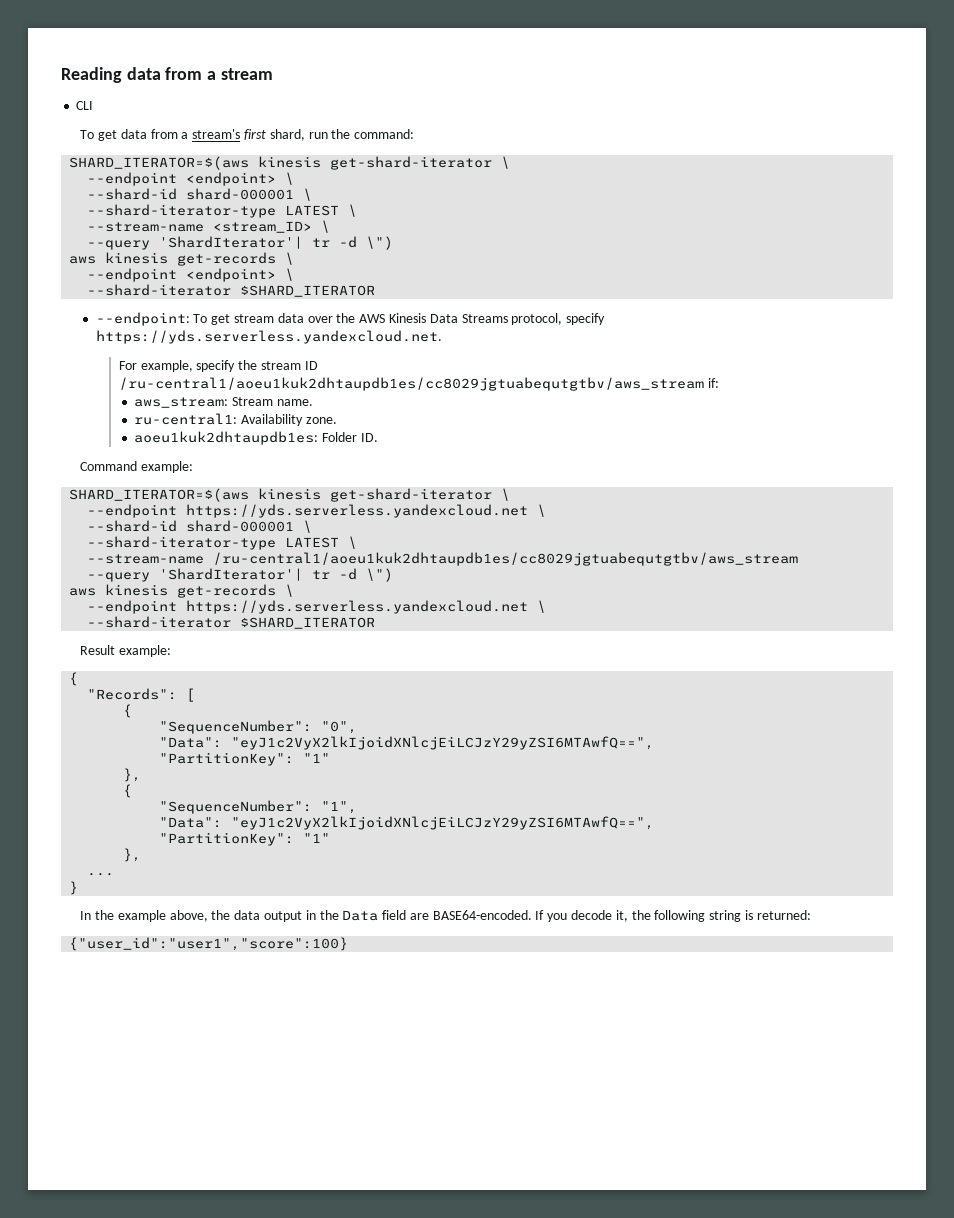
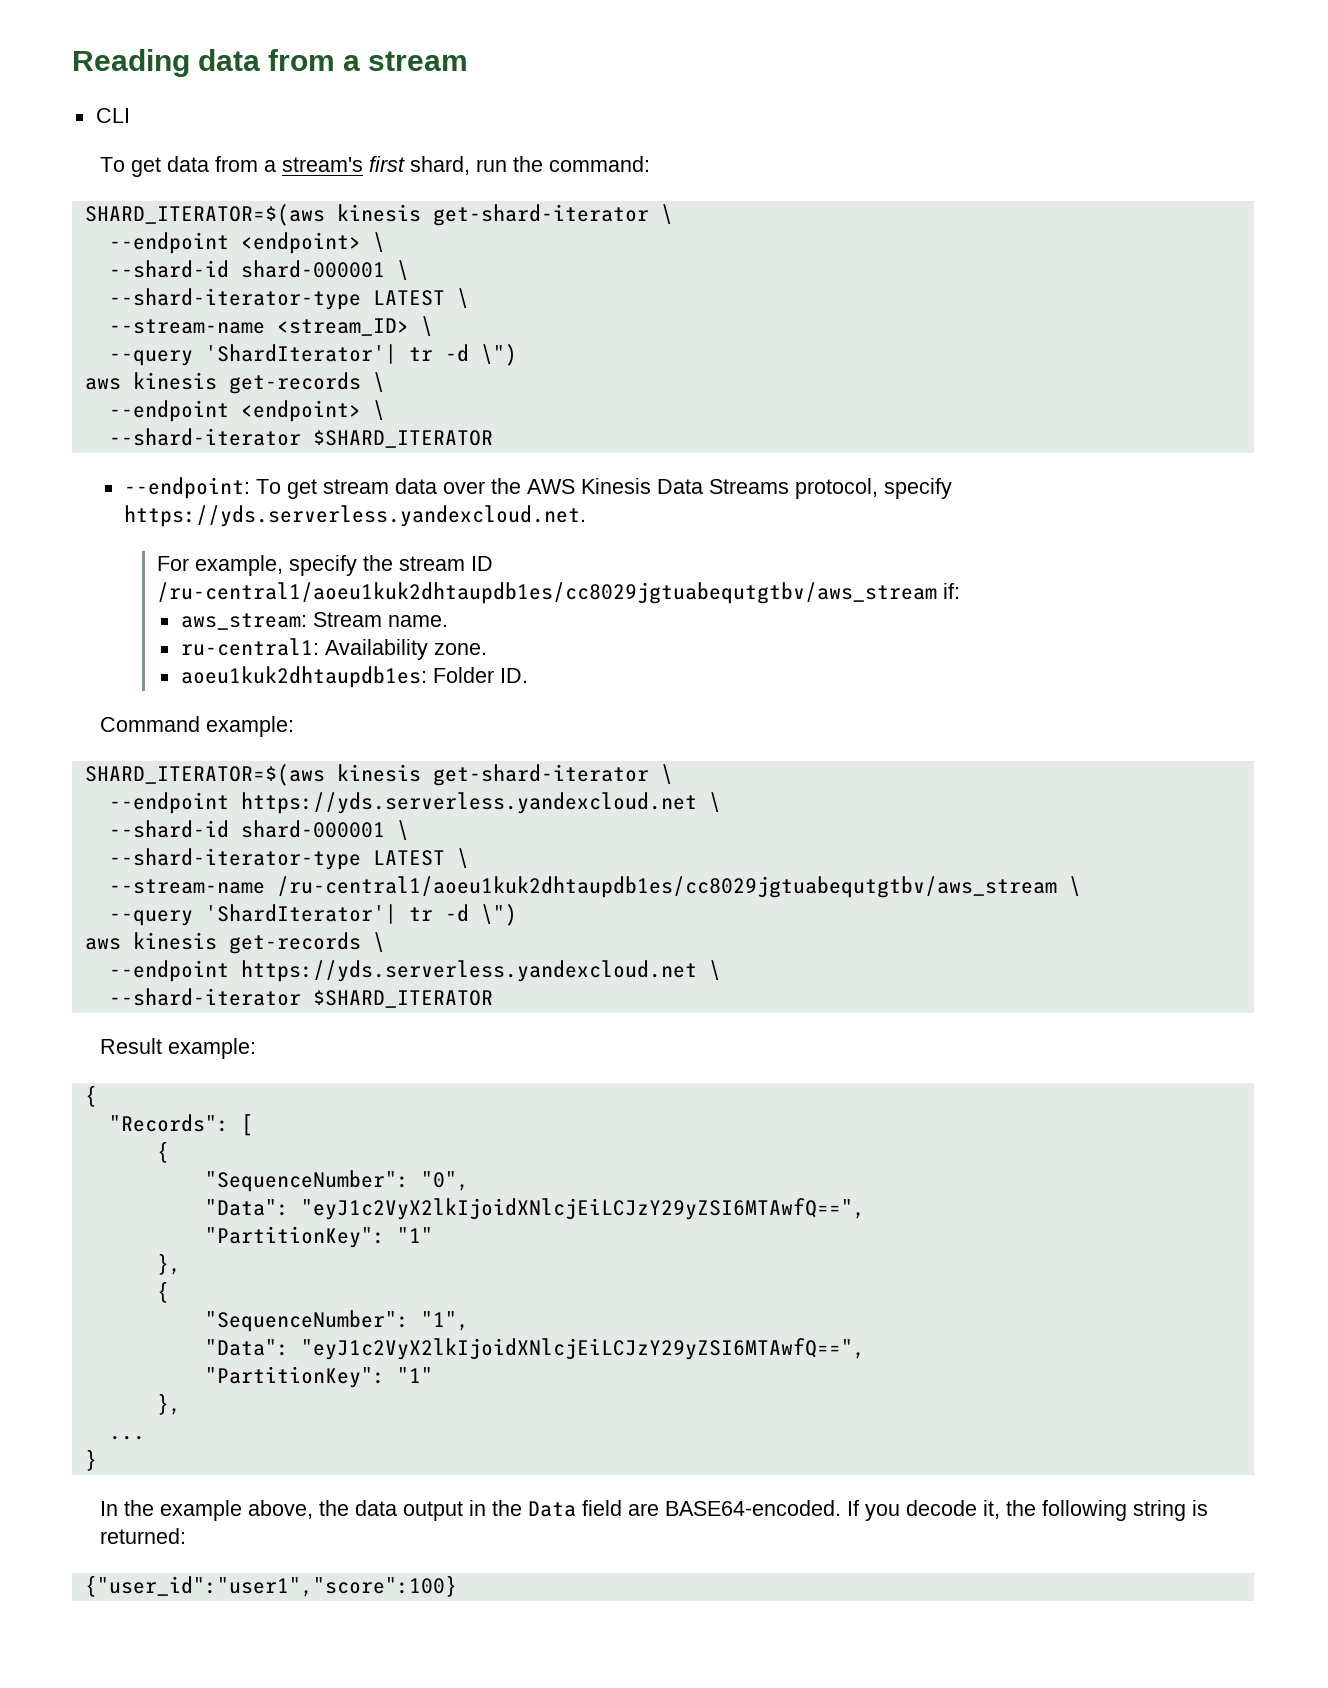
- --stream-name /ru-central1/aoeu1kuk2dhtaupdb1es/cc8029jgtuabequtgtbv/aws_stream
+ --stream-name /ru-central1/aoeu1kuk2dhtaupdb1es/cc8029jgtuabequtgtbv/aws_stream \

